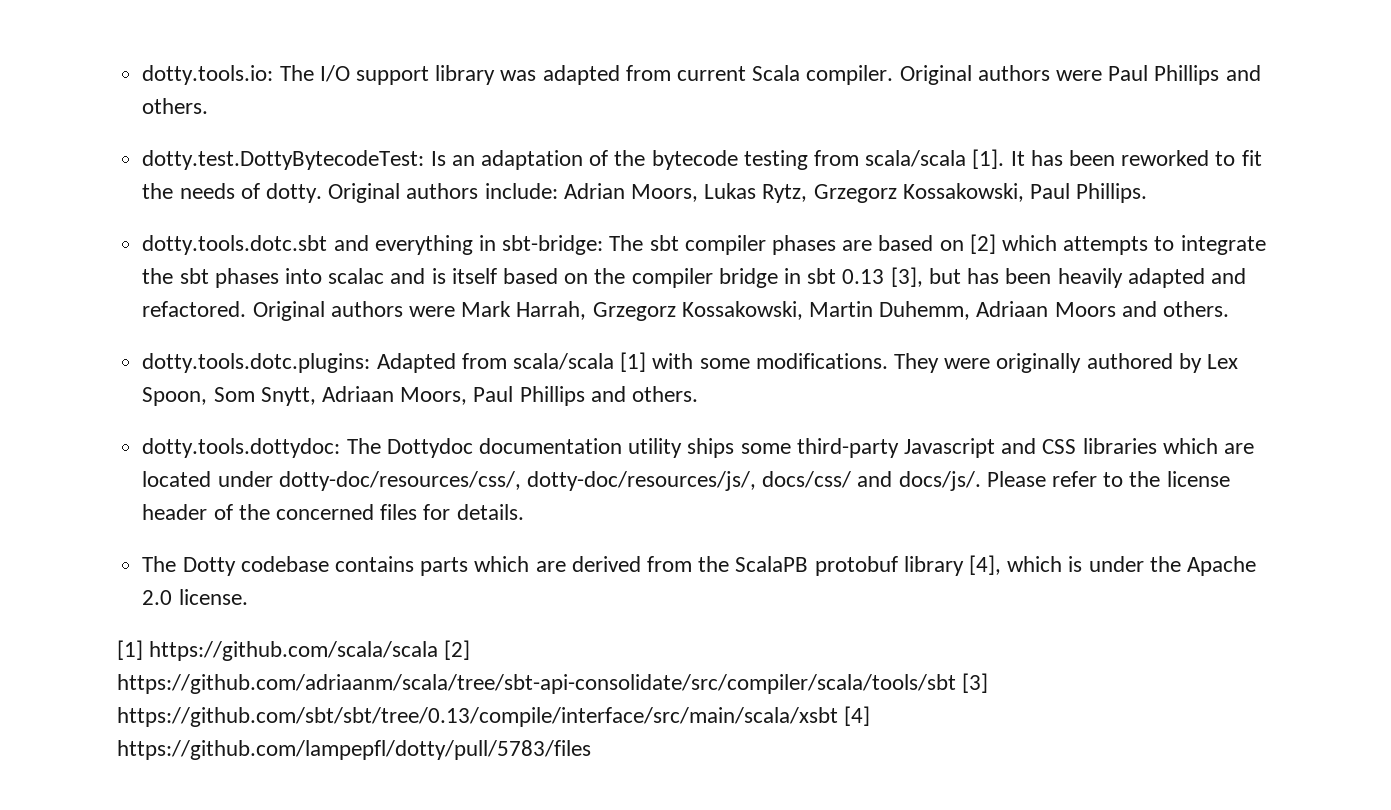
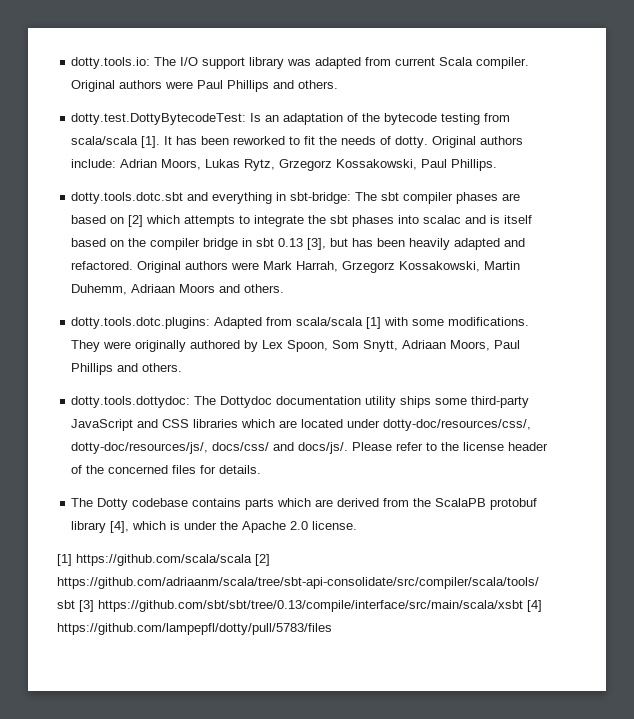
- dotty.tools.dottydoc: The Dottydoc documentation utility ships some third-party Javascript and CSS libraries which are located under dotty-doc/resources/css/, dotty-doc/resources/js/, docs/css/ and docs/js/.
+ dotty.tools.dottydoc: The Dottydoc documentation utility ships some third-party JavaScript and CSS libraries which are located under dotty-doc/resources/css/, dotty-doc/resources/js/, docs/css/ and docs/js/.

